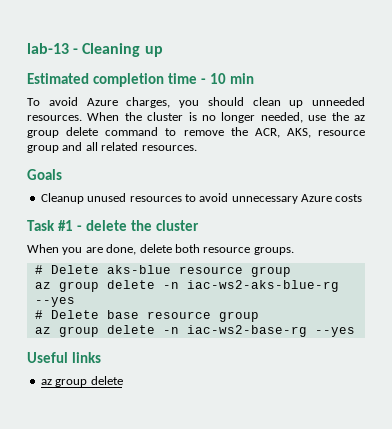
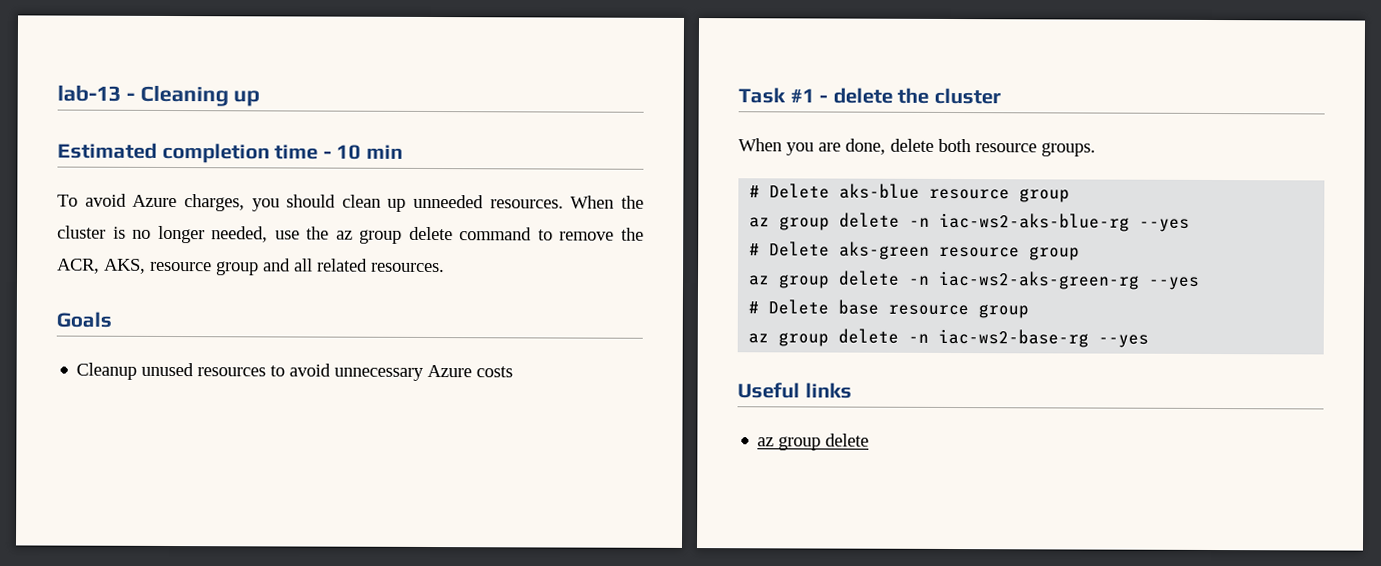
+ # Delete aks-green resource group
+ az group delete -n iac-ws2-aks-green-rg --yes

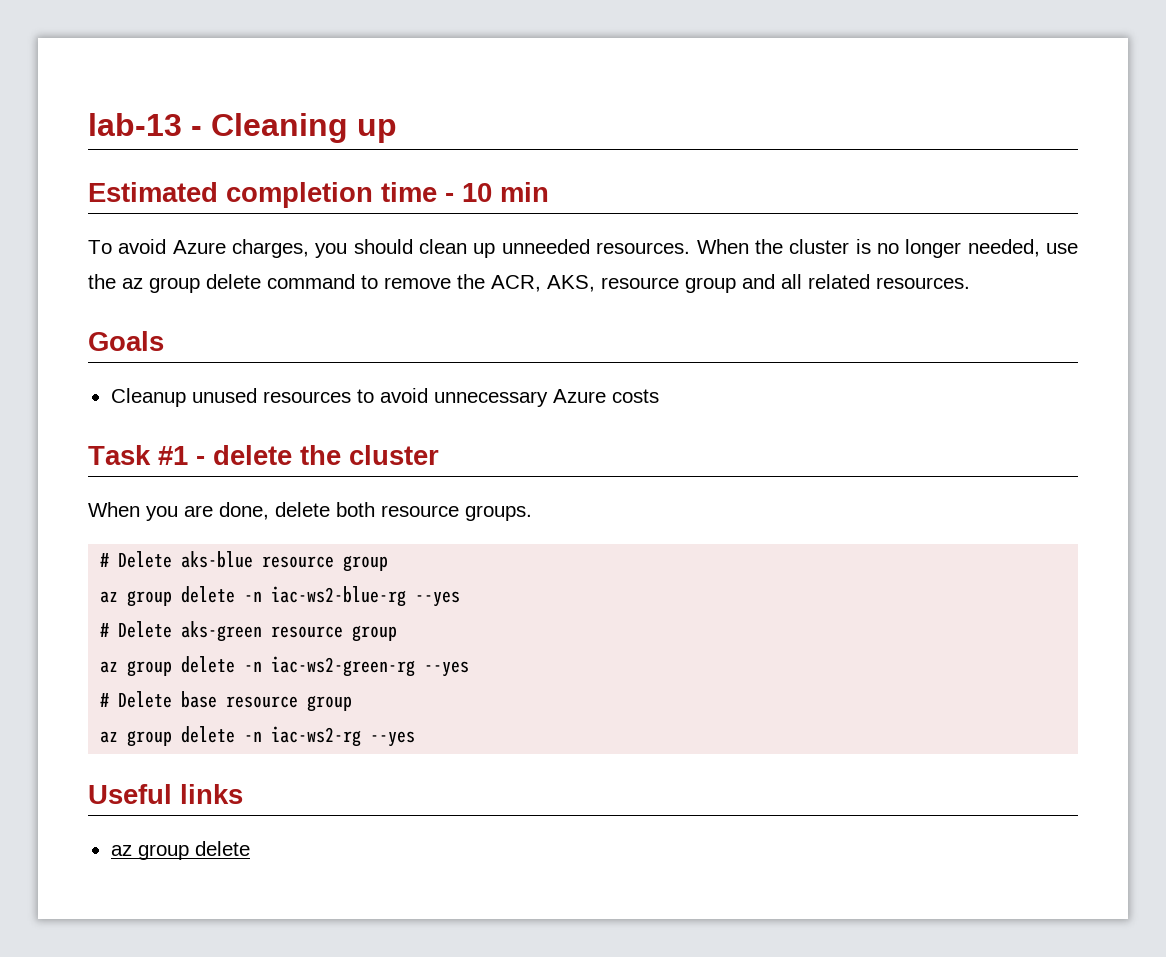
- az group delete -n iac-ws2-aks-blue-rg --yes
+ az group delete -n iac-ws2-blue-rg --yes
- az group delete -n iac-ws2-aks-green-rg --yes
+ az group delete -n iac-ws2-green-rg --yes
- az group delete -n iac-ws2-base-rg --yes
+ az group delete -n iac-ws2-rg --yes

